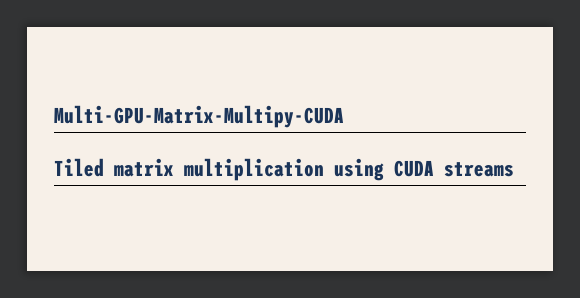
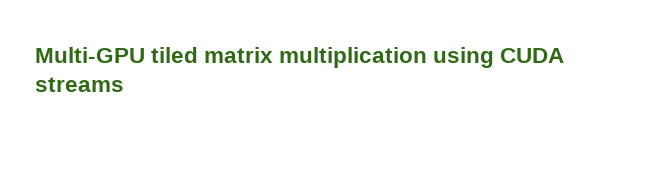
- Multi-GPU-Matrix-Multipy-CUDA
- Tiled matrix multiplication using CUDA streams
+ Multi-GPU tiled matrix multiplication using CUDA streams

